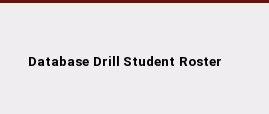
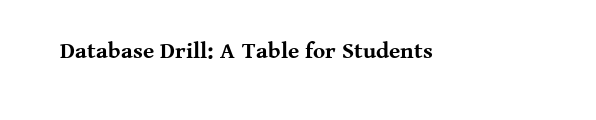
- Database Drill Student Roster
+ Database Drill: A Table for Students

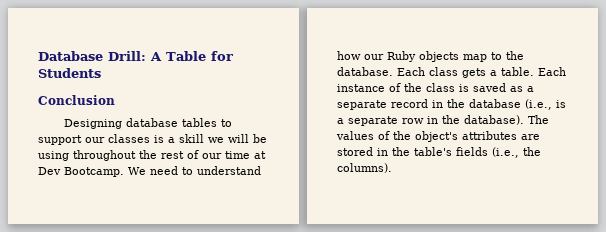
+ Conclusion
+ Designing database tables to support our classes is a skill we will be using throughout the rest of our time at Dev Bootcamp. We need to understand how our Ruby objects map to the database. Each class gets a table. Each instance of the class is saved as a separate record in the database (i.e., is a separate row in the database). The values of the object's attributes are stored in the table's fields (i.e., the columns).

